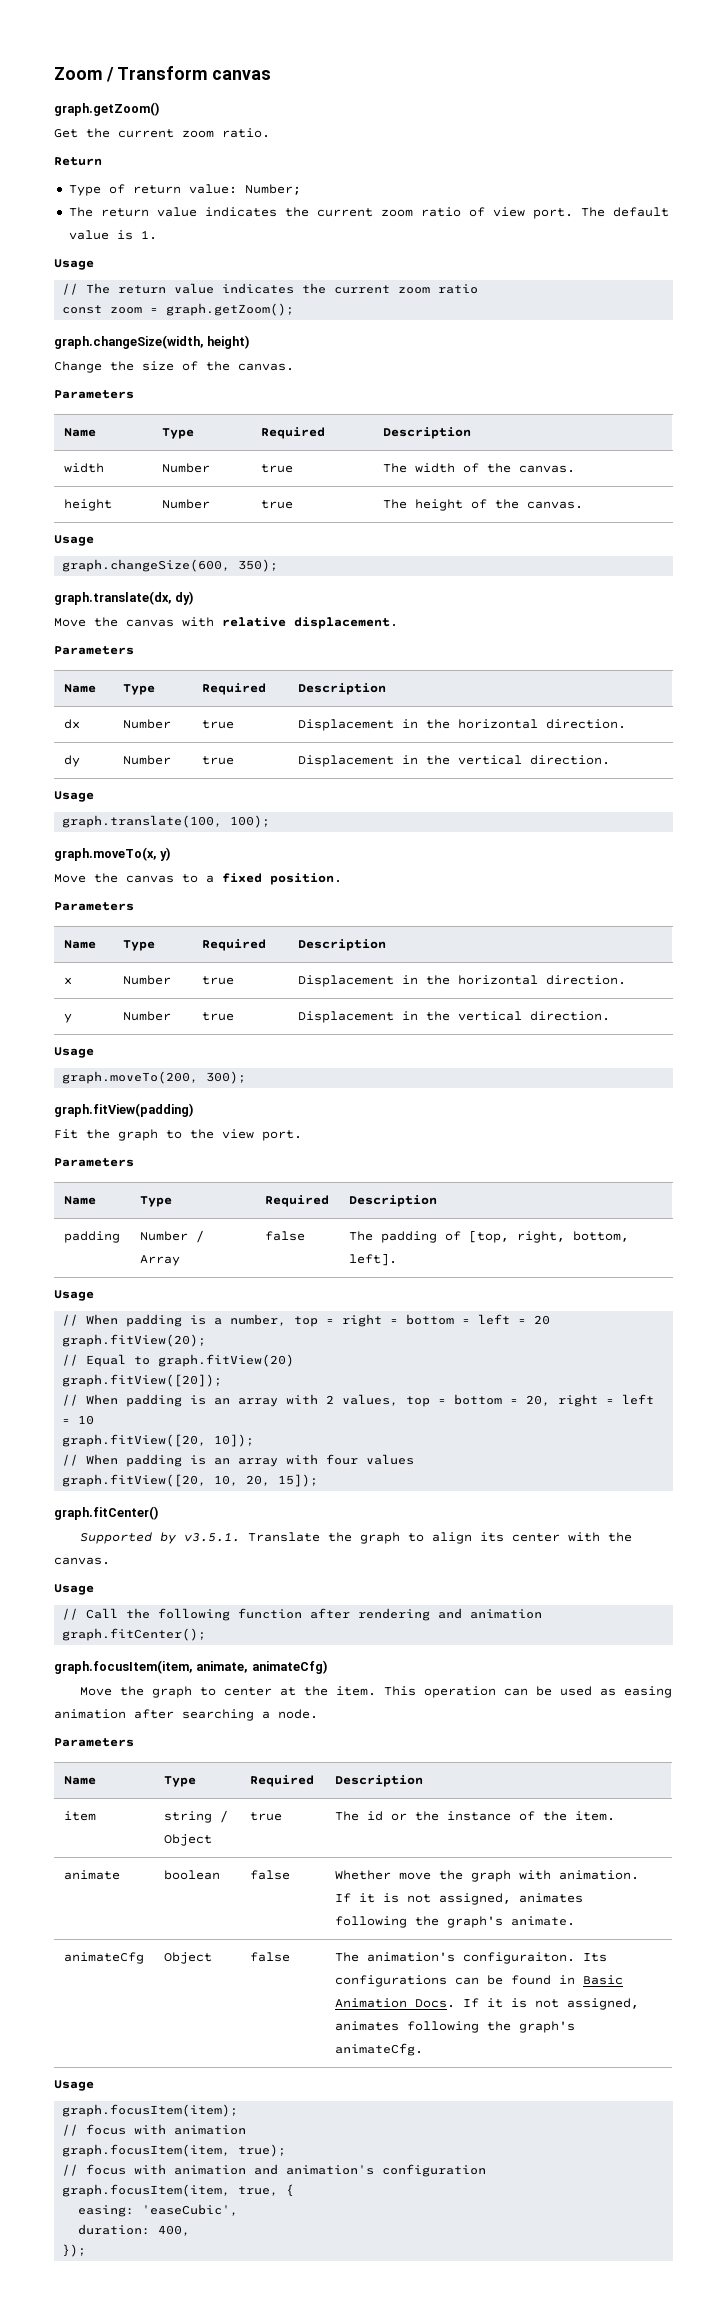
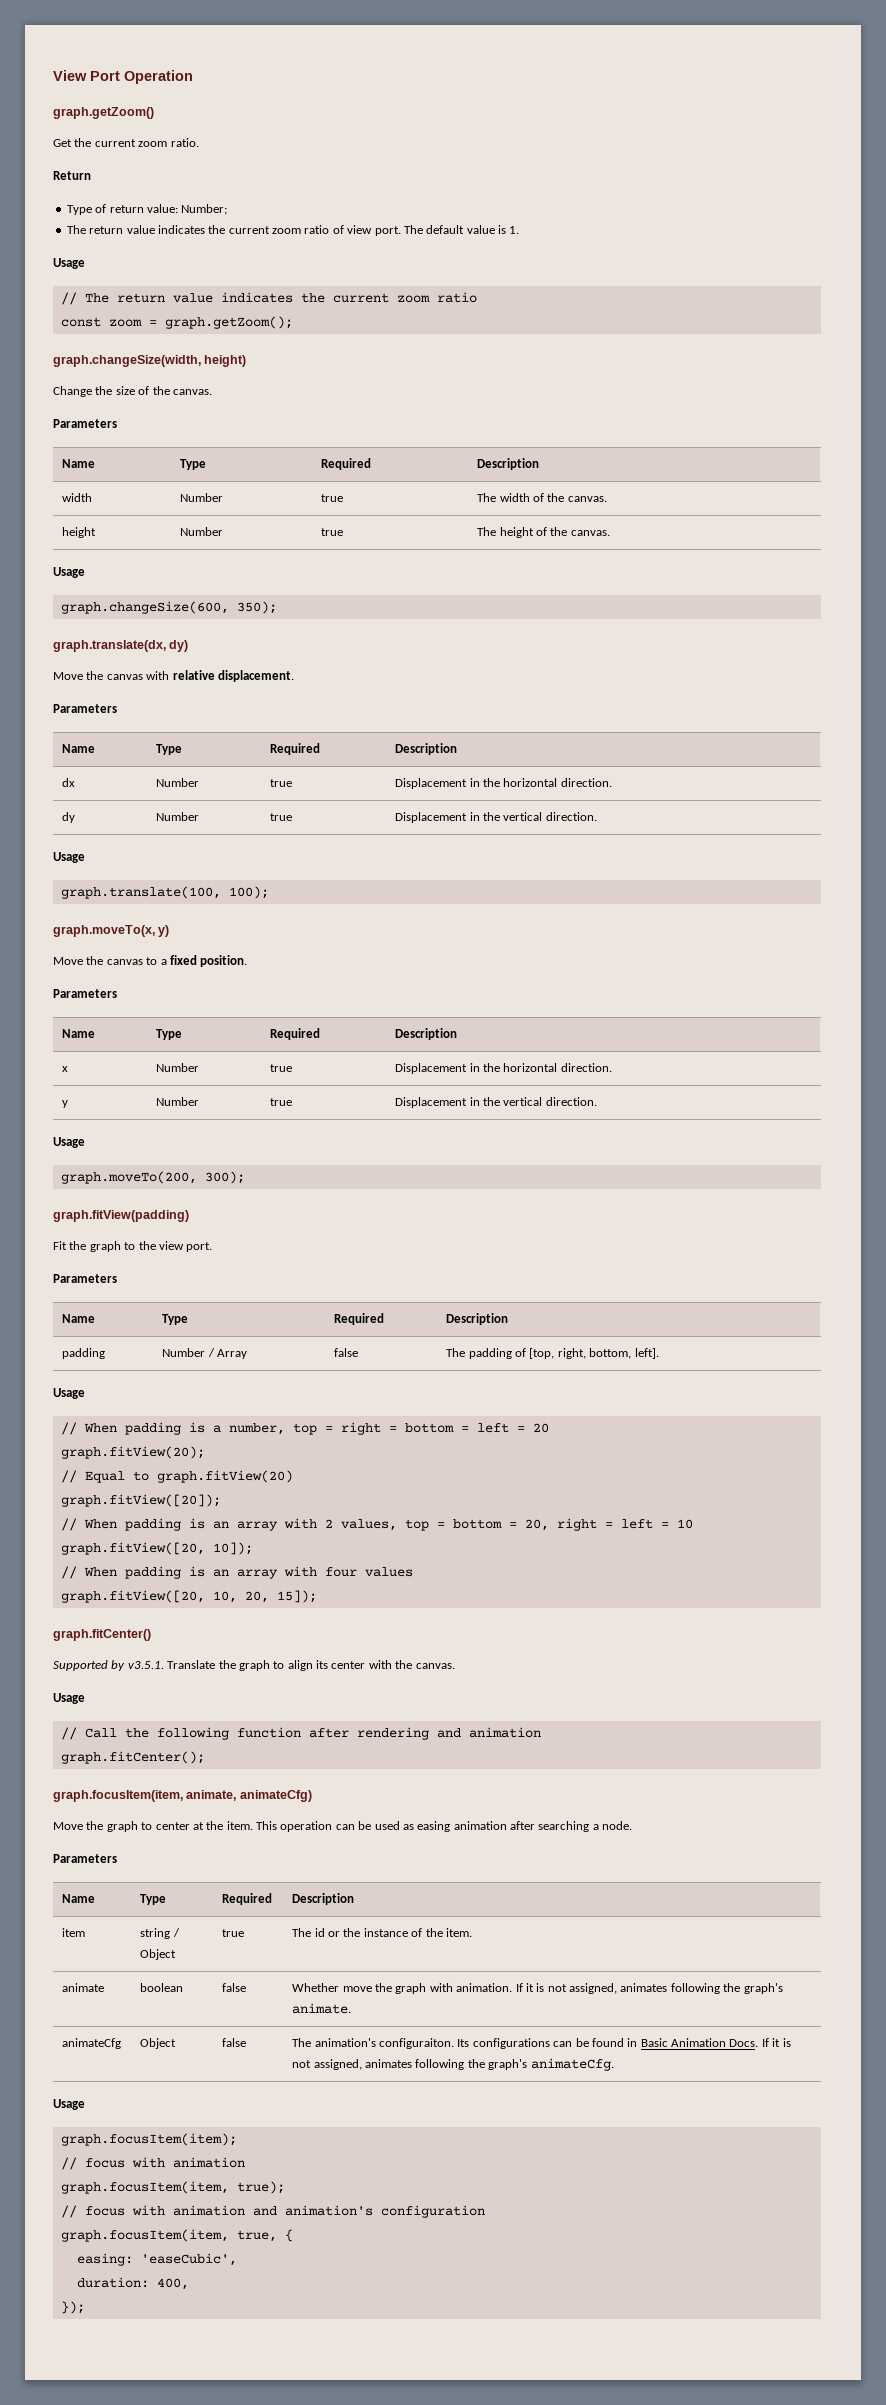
- Zoom / Transform canvas
+ View Port Operation

